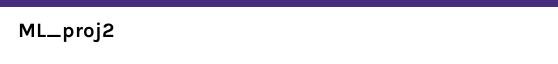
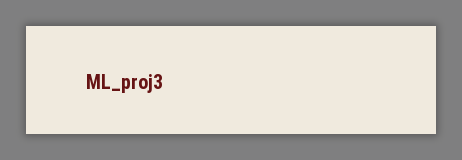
- ML_proj2
+ ML_proj3

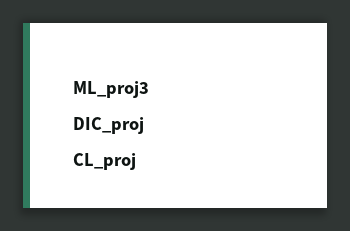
+ DIC_proj
+ CL_proj

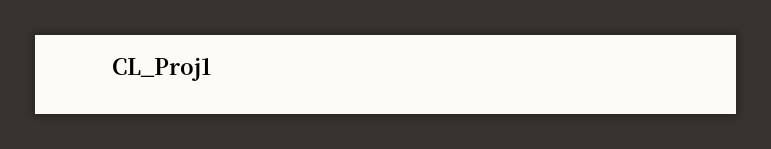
- ML_proj3
- DIC_proj
- CL_proj
+ CL_Proj1

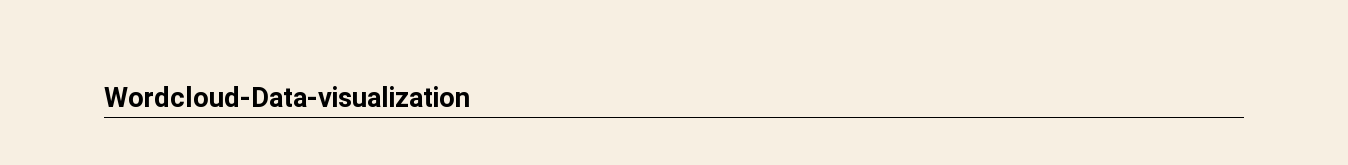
- CL_Proj1
+ Wordcloud-Data-visualization

